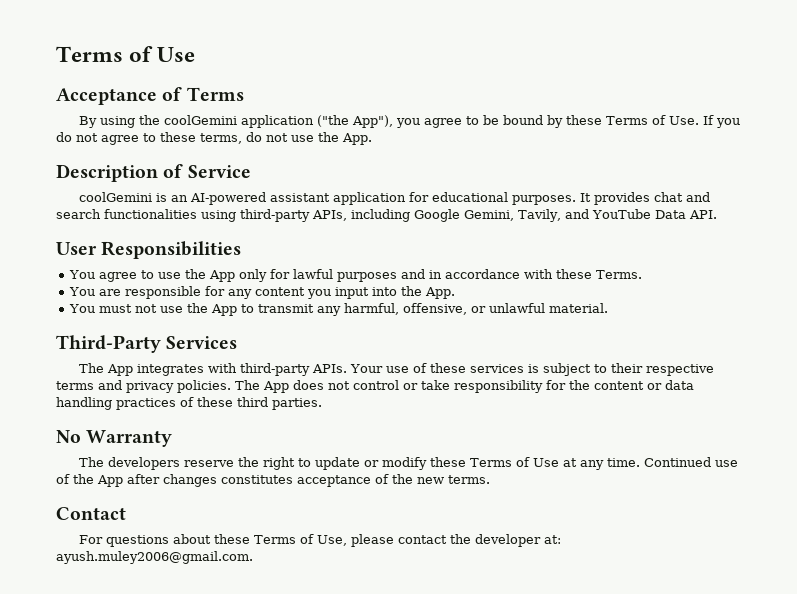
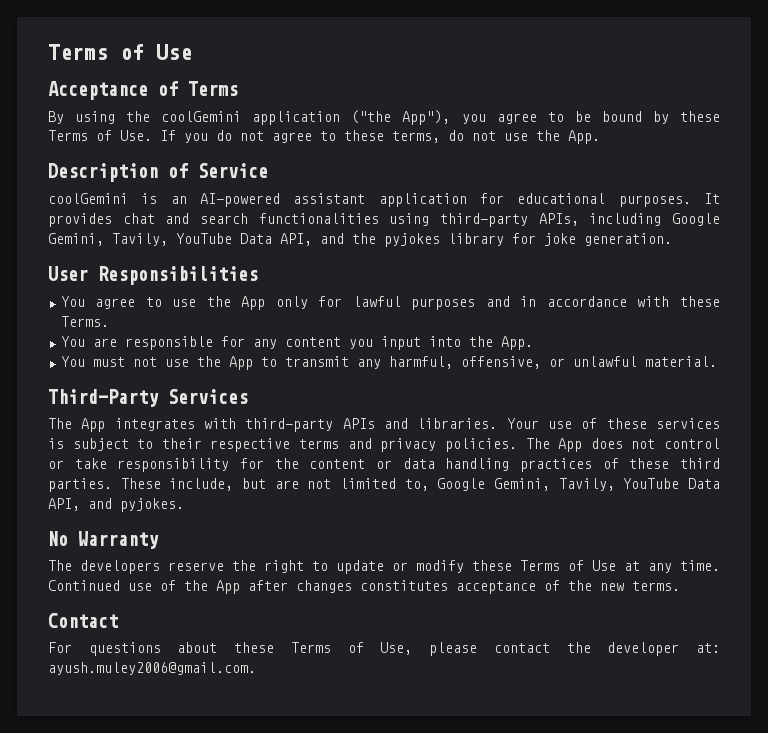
- It provides chat and search functionalities using third-party APIs, including Google Gemini, Tavily, and YouTube Data API.
+ It provides chat and search functionalities using third-party APIs, including Google Gemini, Tavily, YouTube Data API, and the pyjokes library for joke generation.
- The App integrates with third-party APIs.
+ The App integrates with third-party APIs and libraries.
+ These include, but are not limited to, Google Gemini, Tavily, YouTube Data API, and pyjokes.

